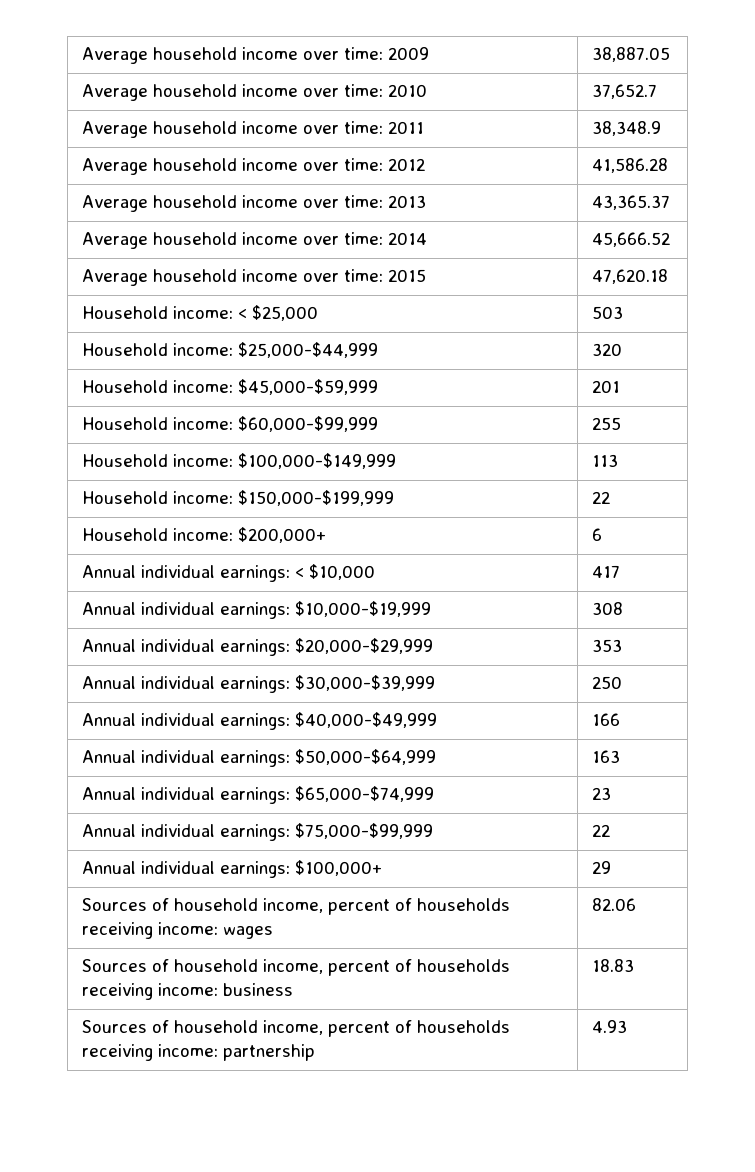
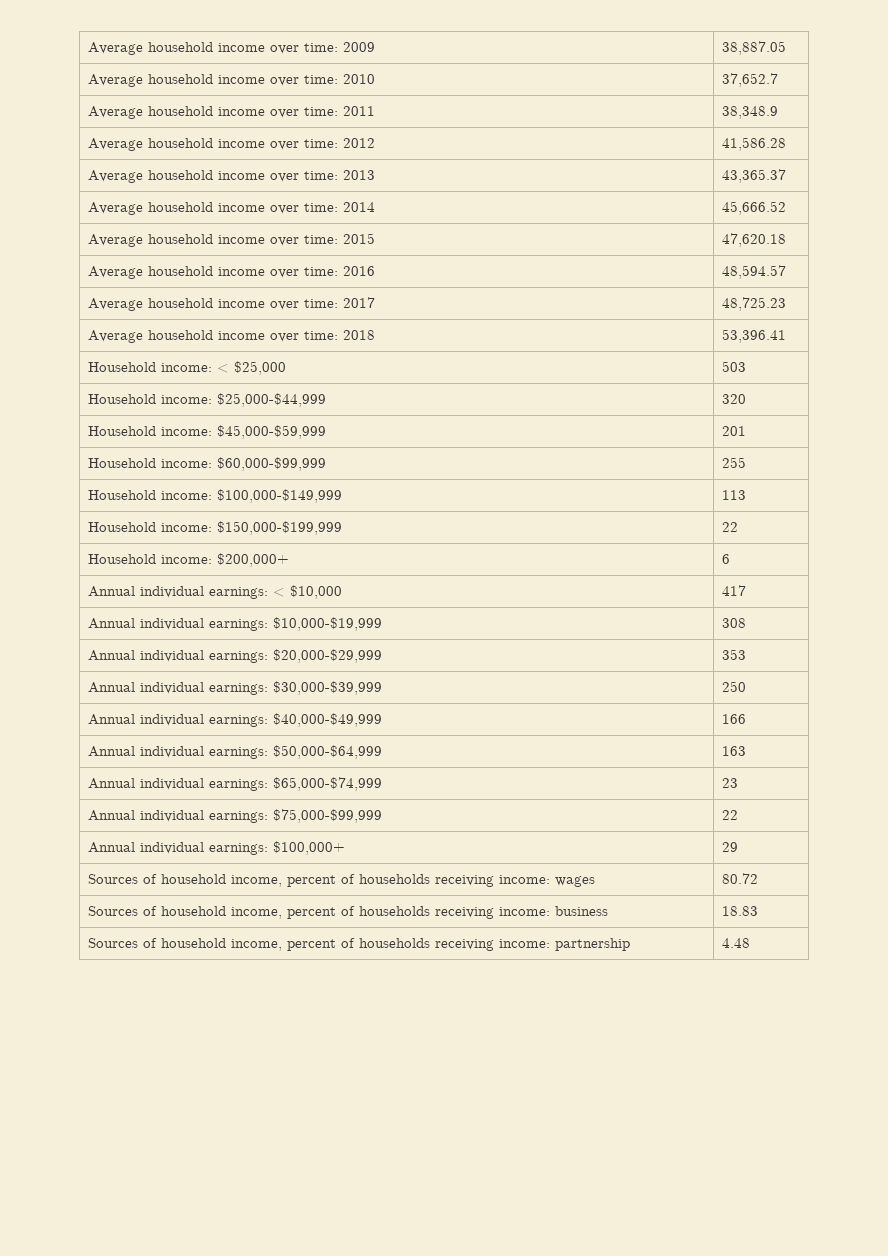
+ Average household income over time: 2016 | 48,594.57
+ Average household income over time: 2017 | 48,725.23
+ Average household income over time: 2018 | 53,396.41
- Sources of household income, percent of households receiving income: wages | 82.06
+ Sources of household income, percent of households receiving income: wages | 80.72
- Sources of household income, percent of households receiving income: partnership | 4.93
+ Sources of household income, percent of households receiving income: partnership | 4.48

